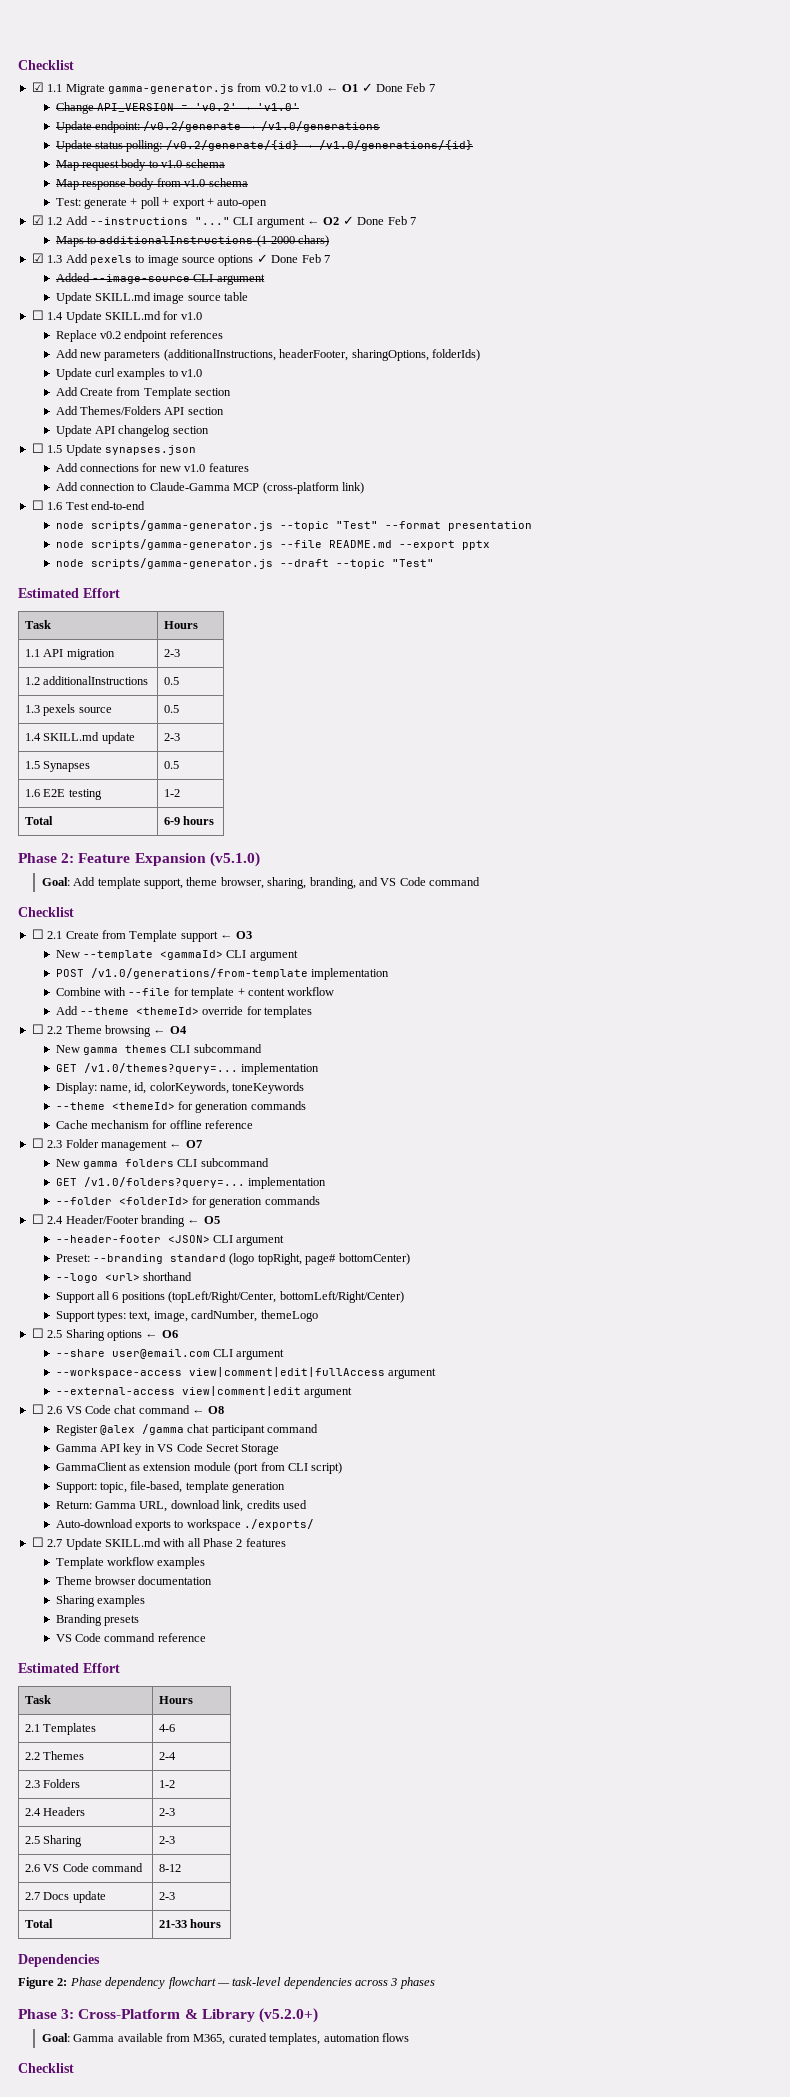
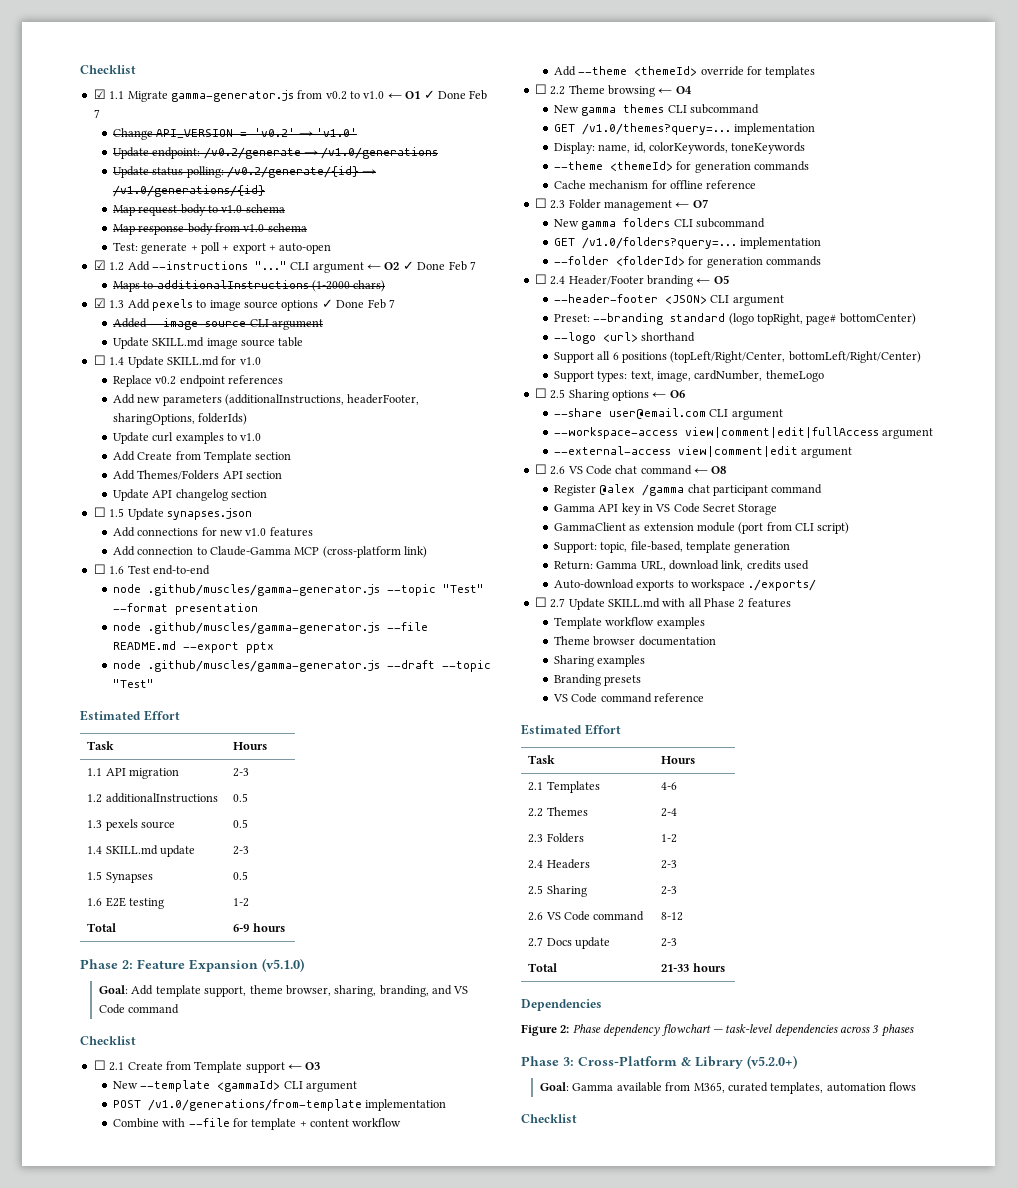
- node scripts/gamma-generator.js --topic "Test" --format presentation
+ node .github/muscles/gamma-generator.js --topic "Test" --format presentation
- node scripts/gamma-generator.js --file README.md --export pptx
+ node .github/muscles/gamma-generator.js --file README.md --export pptx
- node scripts/gamma-generator.js --draft --topic "Test"
+ node .github/muscles/gamma-generator.js --draft --topic "Test"

